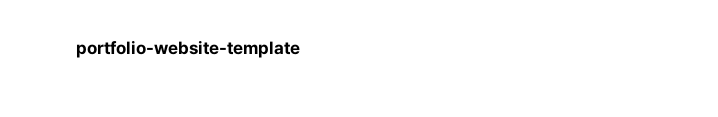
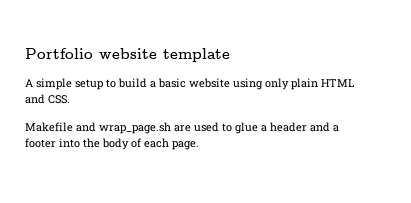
- portfolio-website-template
+ Portfolio website template
+ A simple setup to build a basic website using only plain HTML and CSS.
+ Makefile and wrap_page.sh are used to glue a header and a footer into the body of each page.

